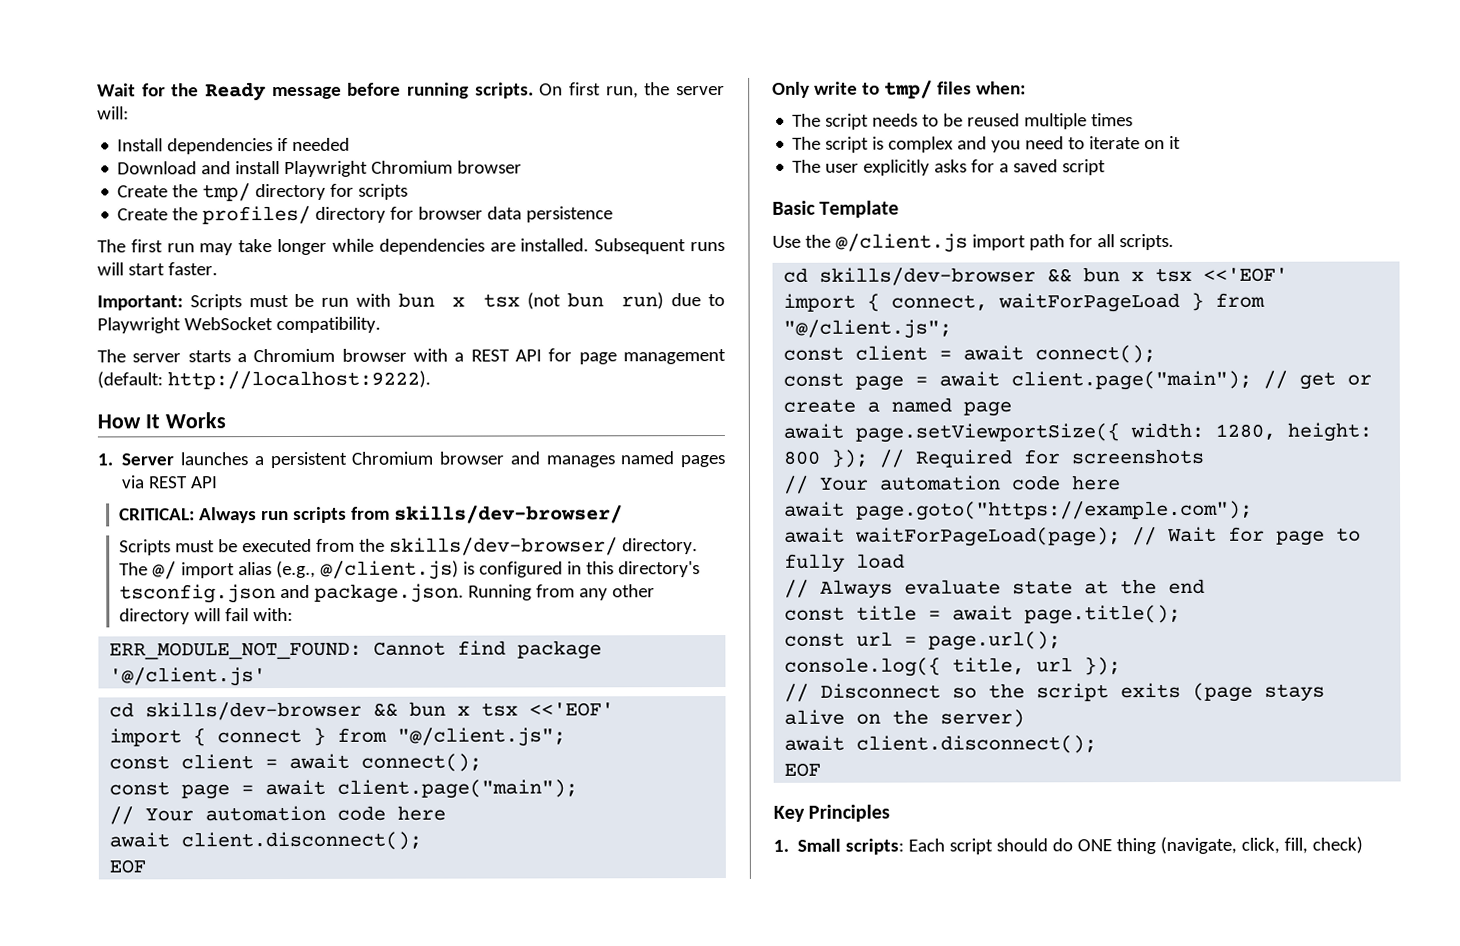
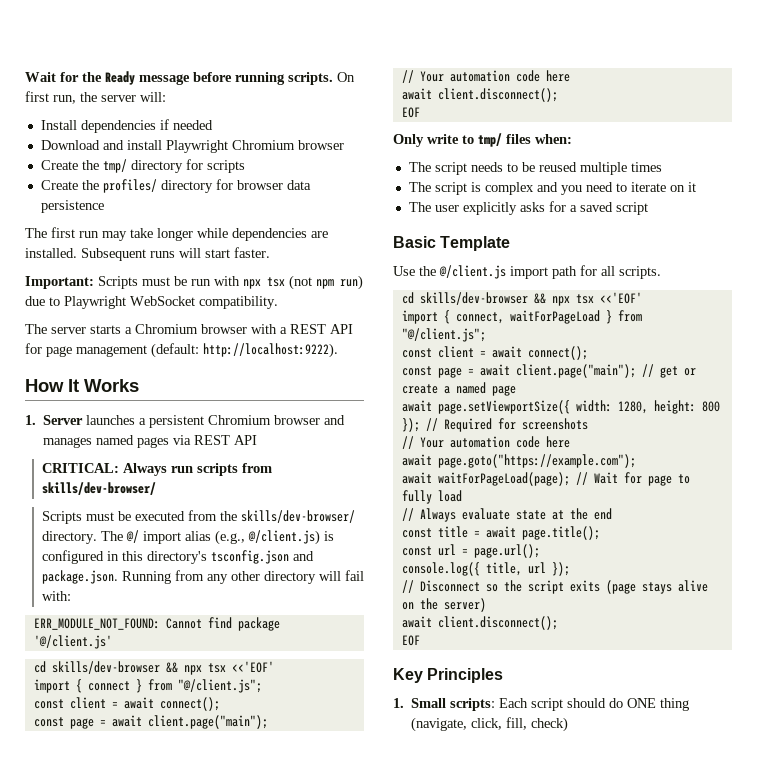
- Important: Scripts must be run with bun x tsx (not bun run) due to Playwright WebSocket compatibility.
+ Important: Scripts must be run with npx tsx (not npm run) due to Playwright WebSocket compatibility.
  ERR_MODULE_NOT_FOUND: Cannot find package '@/client.js'
- cd skills/dev-browser && bun x tsx <<'EOF'
+ cd skills/dev-browser && npx tsx <<'EOF'
  Use the @/client.js import path for all scripts.
- cd skills/dev-browser && bun x tsx <<'EOF'
+ cd skills/dev-browser && npx tsx <<'EOF'

